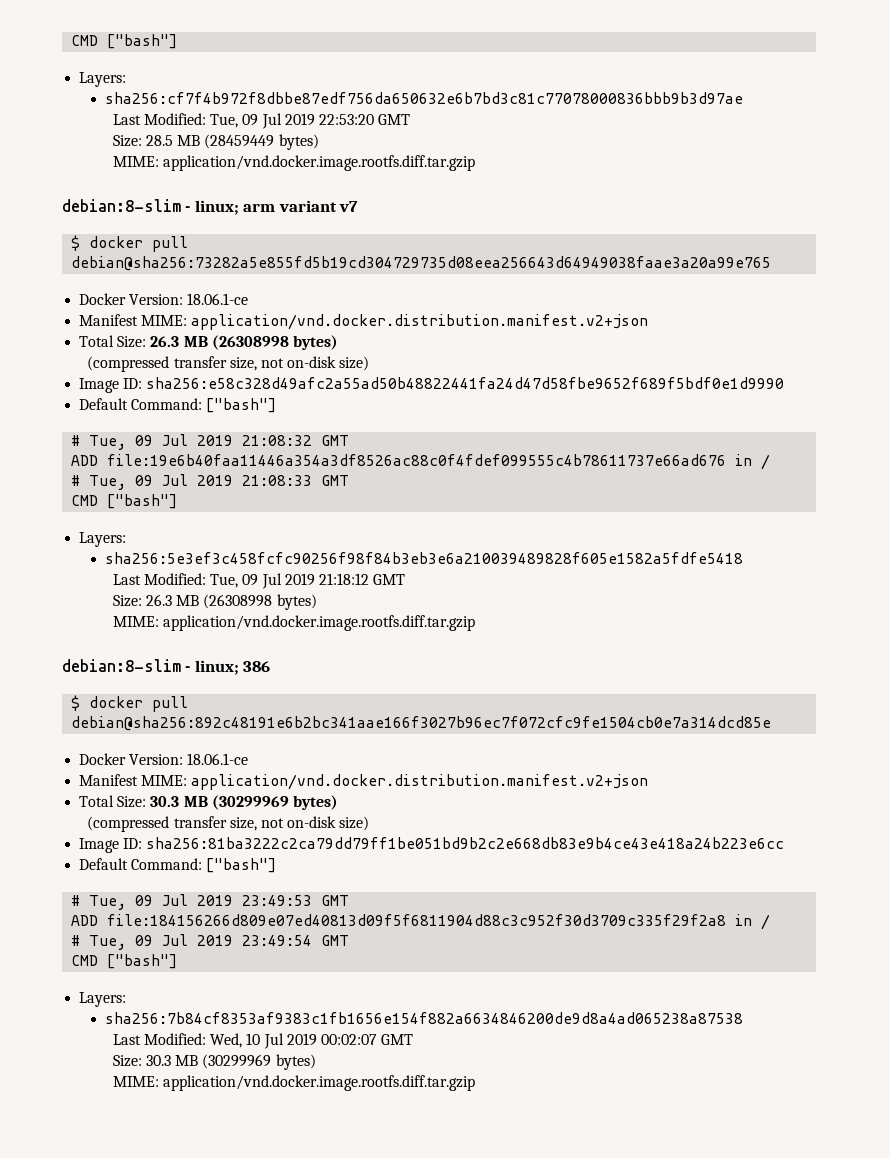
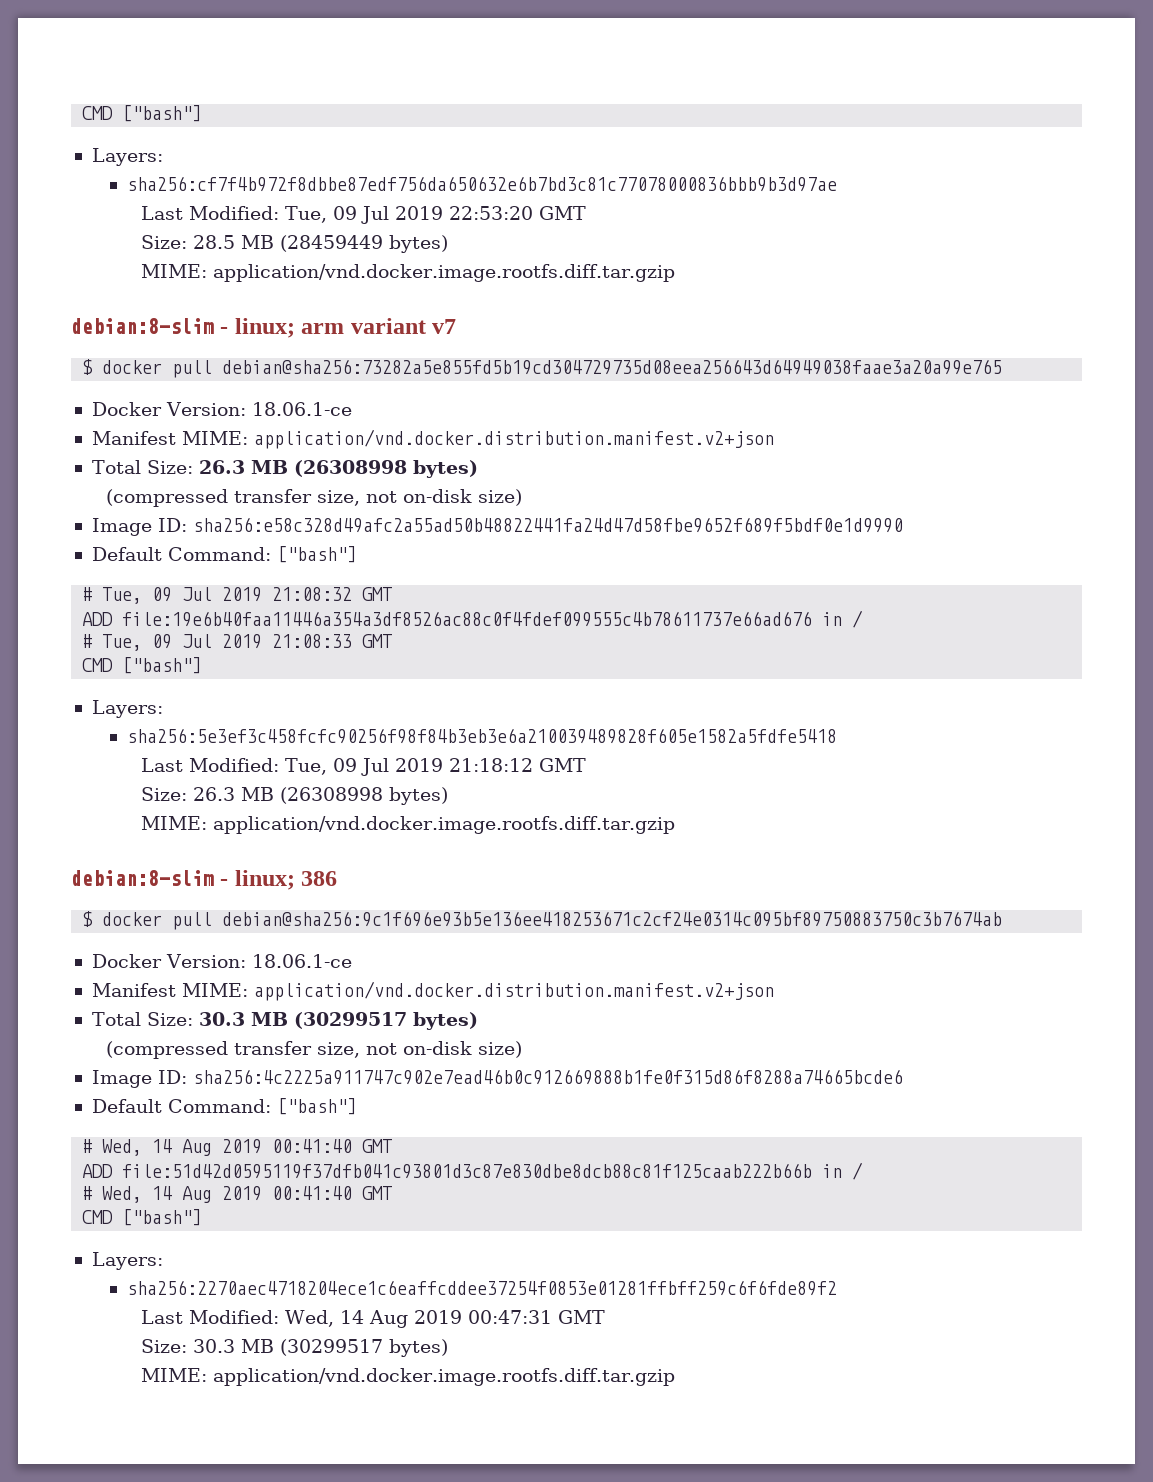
- $ docker pull debian@sha256:892c48191e6b2bc341aae166f3027b96ec7f072cfc9fe1504cb0e7a314dcd85e
+ $ docker pull debian@sha256:9c1f696e93b5e136ee418253671c2cf24e0314c095bf89750883750c3b7674ab
- Total Size: 30.3 MB (30299969 bytes)
+ Total Size: 30.3 MB (30299517 bytes)
  (compressed transfer size, not on-disk size)
- Image ID: sha256:81ba3222c2ca79dd79ff1be051bd9b2c2e668db83e9b4ce43e418a24b223e6cc
+ Image ID: sha256:4c2225a911747c902e7ead46b0c912669888b1fe0f315d86f8288a74665bcde6
  Default Command: ["bash"]
- # Tue, 09 Jul 2019 23:49:53 GMT
- ADD file:184156266d809e07ed40813d09f5f6811904d88c3c952f30d3709c335f29f2a8 in /
- # Tue, 09 Jul 2019 23:49:54 GMT
+ # Wed, 14 Aug 2019 00:41:40 GMT
+ ADD file:51d42d0595119f37dfb041c93801d3c87e830dbe8dcb88c81f125caab222b66b in /
+ # Wed, 14 Aug 2019 00:41:40 GMT
  CMD ["bash"]
  Layers:
- sha256:7b84cf8353af9383c1fb1656e154f882a6634846200de9d8a4ad065238a87538
+ sha256:2270aec4718204ece1c6eaffcddee37254f0853e01281ffbff259c6f6fde89f2
- Last Modified: Wed, 10 Jul 2019 00:02:07 GMT
- Size: 30.3 MB (30299969 bytes)
+ Last Modified: Wed, 14 Aug 2019 00:47:31 GMT
+ Size: 30.3 MB (30299517 bytes)

